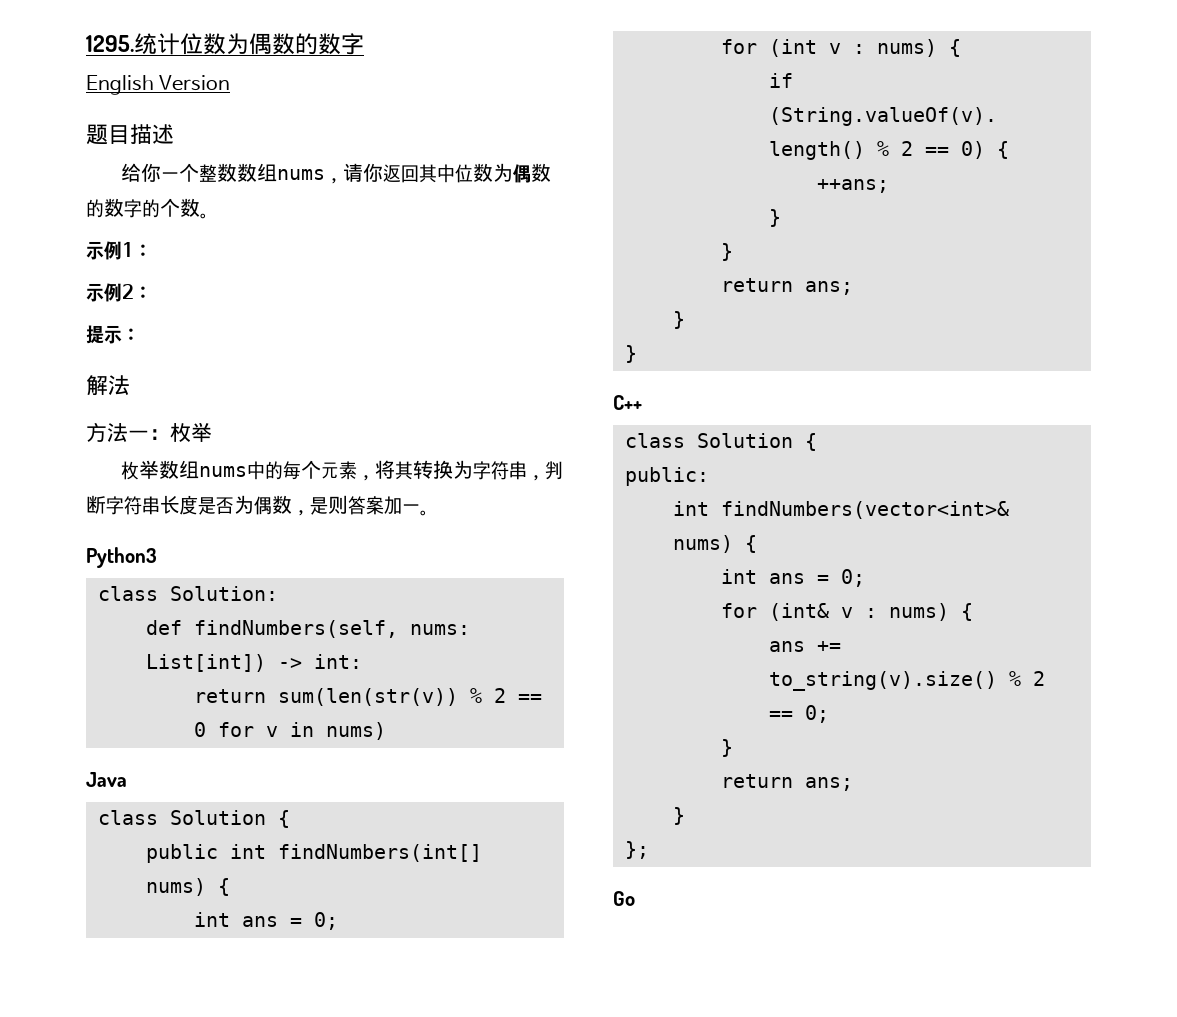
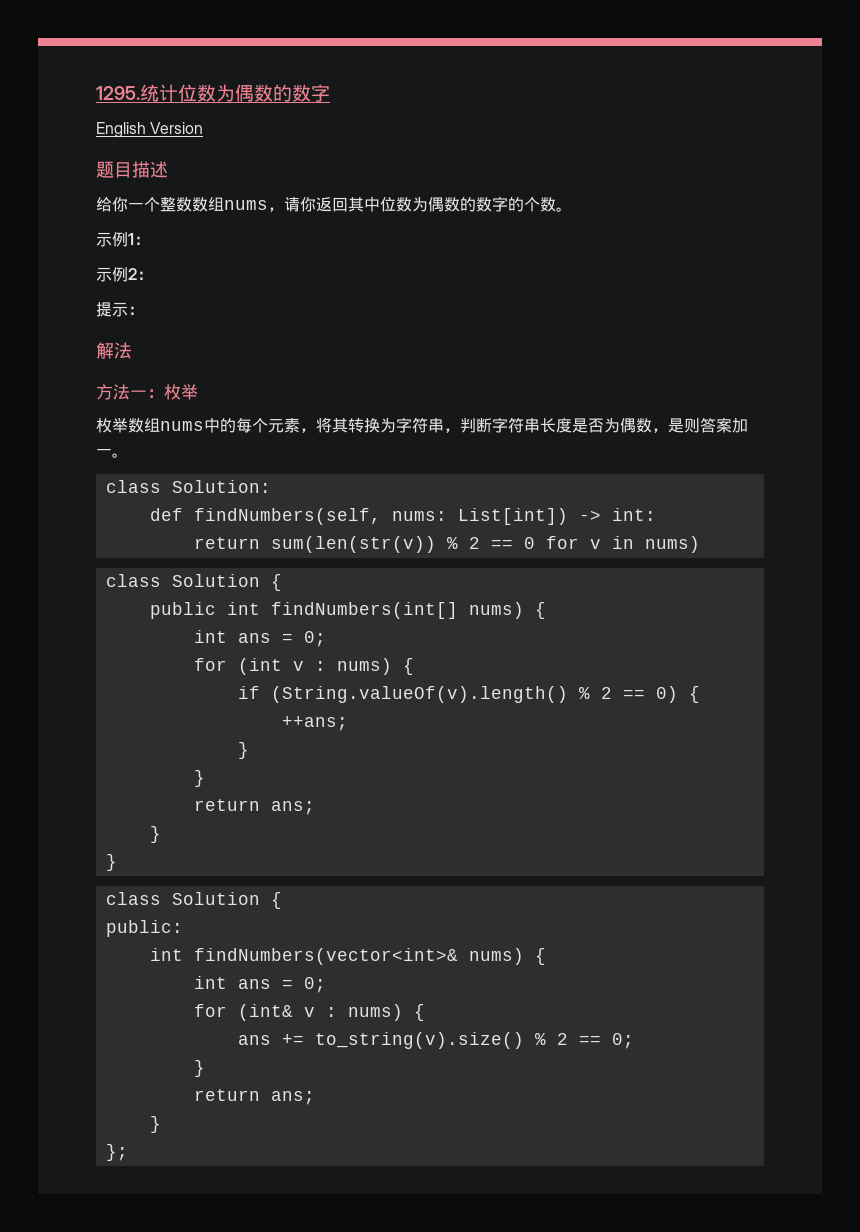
- Python3
- Java
- C++
- Go

